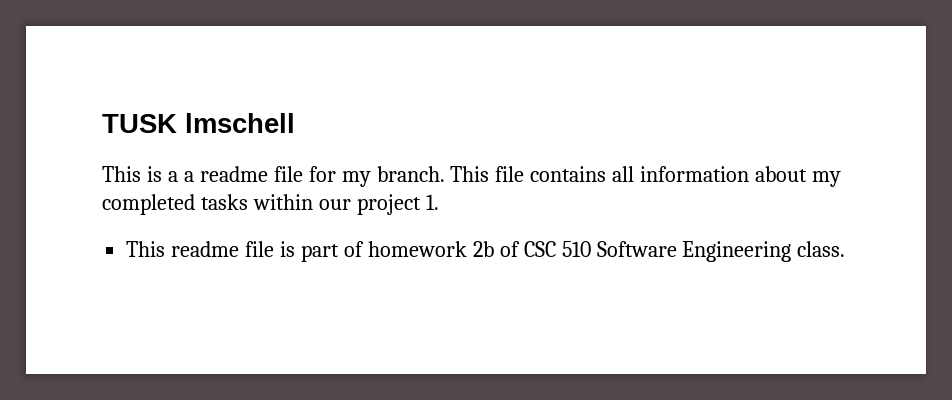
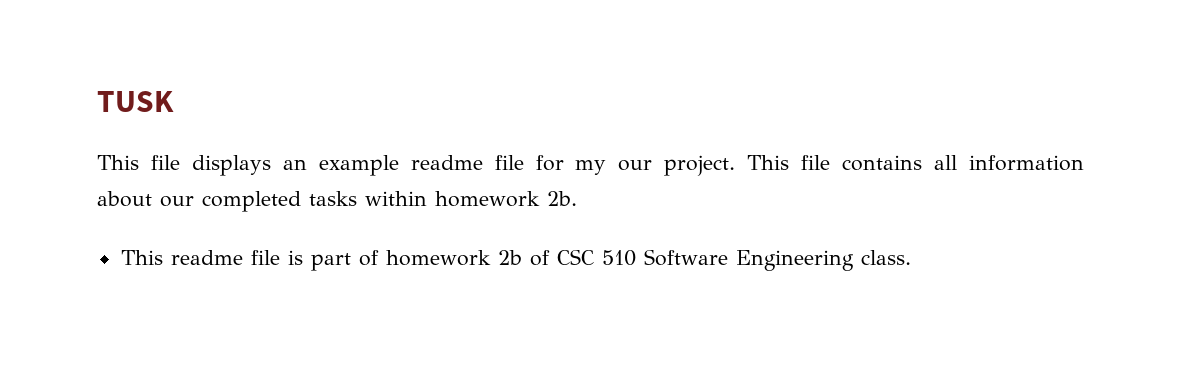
- TUSK lmschell
- This is a a readme file for my branch.
+ TUSK
+ This file displays an example readme file for my our project.
- This file contains all information about my completed tasks within our project 1.
+ This file contains all information about our completed tasks within homework 2b.

